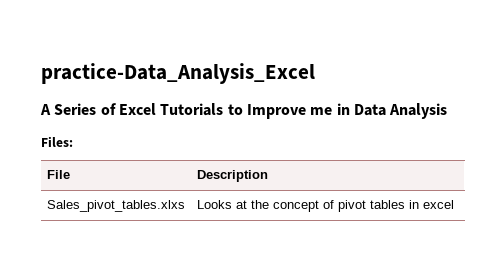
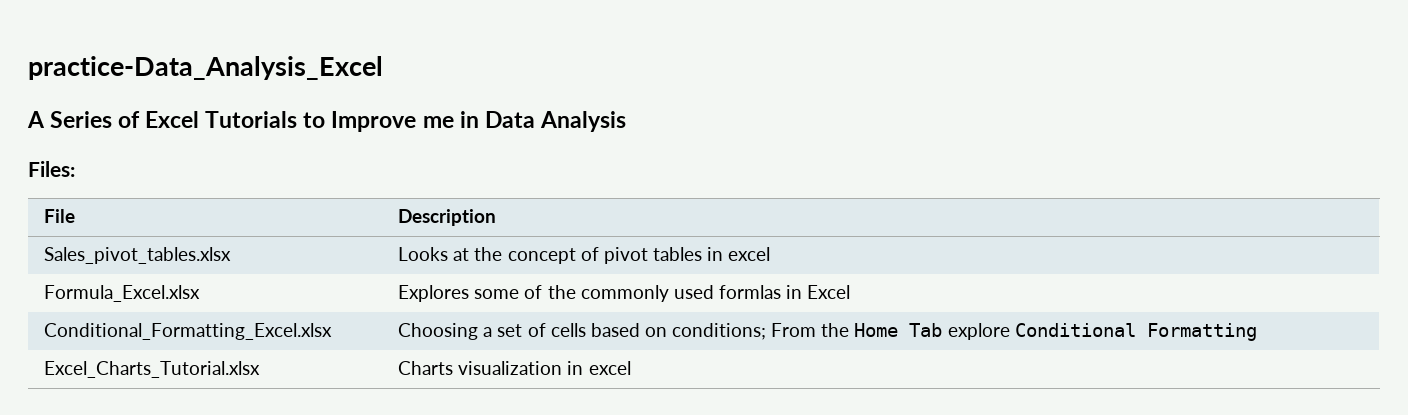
- Sales_pivot_tables.xlxs | Looks at the concept of pivot tables in excel
+ Sales_pivot_tables.xlsx | Looks at the concept of pivot tables in excel
+ Formula_Excel.xlsx | Explores some of the commonly used formlas in Excel
+ Conditional_Formatting_Excel.xlsx | Choosing a set of cells based on conditions; From the Home Tab explore Conditional Formatting
+ Excel_Charts_Tutorial.xlsx | Charts visualization in excel

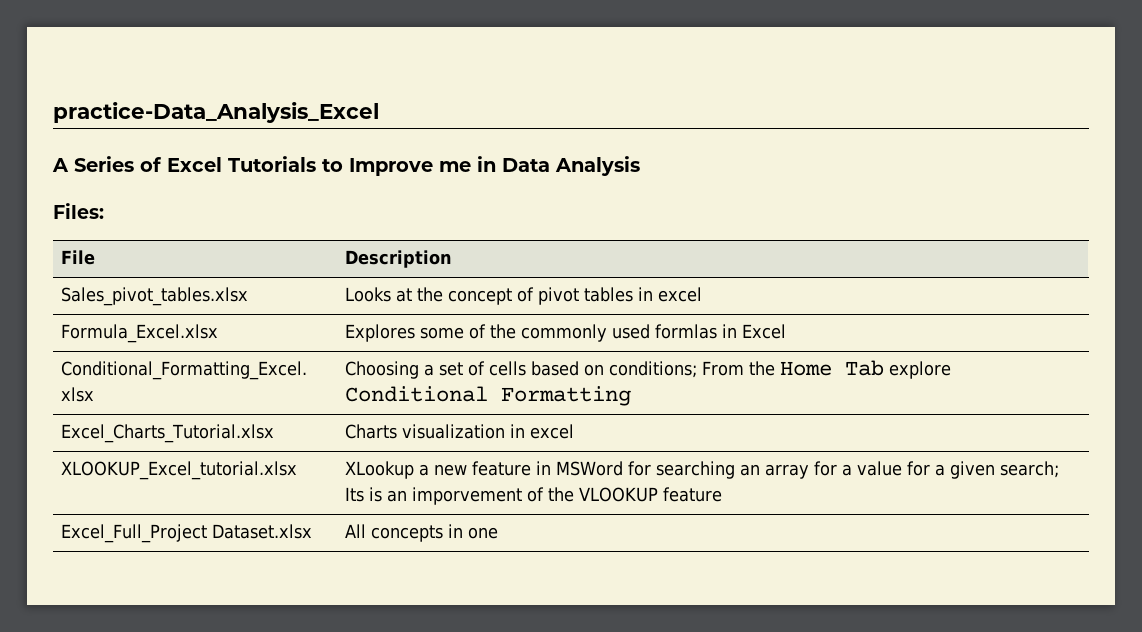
+ XLOOKUP_Excel_tutorial.xlsx | XLookup a new feature in MSWord for searching an array for a value for a given search; Its is an imporvement of the VLOOKUP feature
+ Excel_Full_Project Dataset.xlsx | All concepts in one

